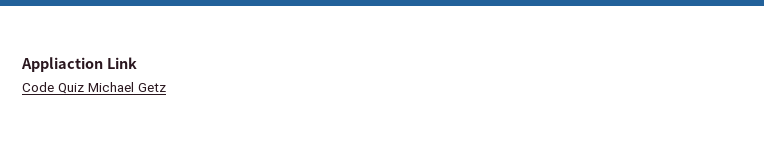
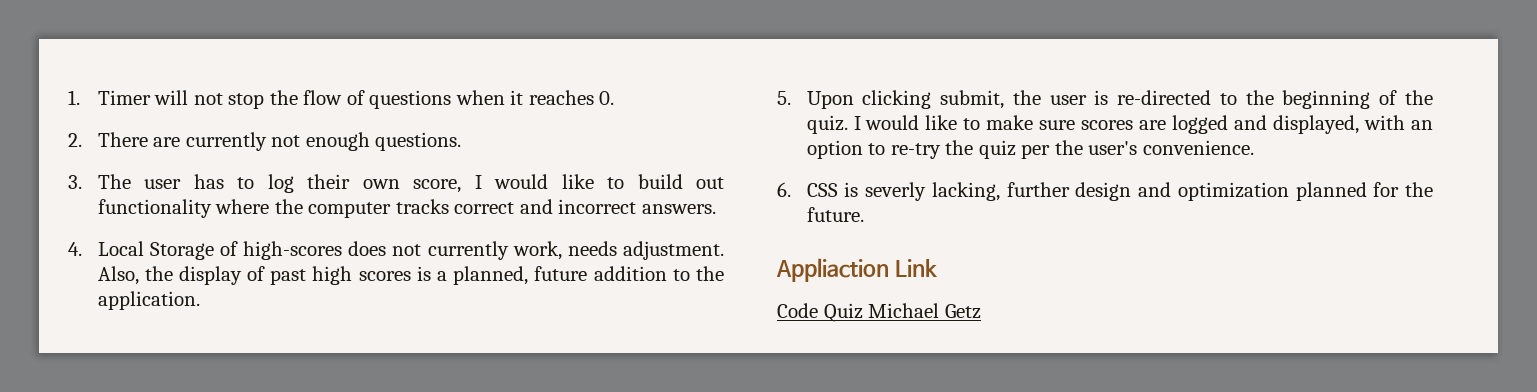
+ 1. Timer will not stop the flow of questions when it reaches 0.
+ 2. There are currently not enough questions.
+ 3. The user has to log their own score, I would like to build out functionality where the computer tracks correct and incorrect answers.
+ 4. Local Storage of high-scores does not currently work, needs adjustment. Also, the display of past high scores is a planned, future addition to the application.
+ 5. Upon clicking submit, the user is re-directed to the beginning of the quiz. I would like to make sure scores are logged and displayed, with an option to re-try the quiz per the user's convenience.
+ 6. CSS is severly lacking, further design and optimization planned for the future.

